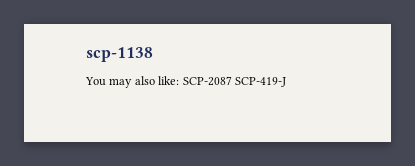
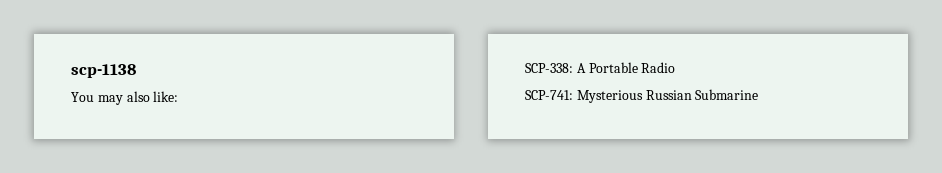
- You may also like: SCP-2087 SCP-419-J
+ You may also like:
+ SCP-338: A Portable Radio
+ SCP-741: Mysterious Russian Submarine

